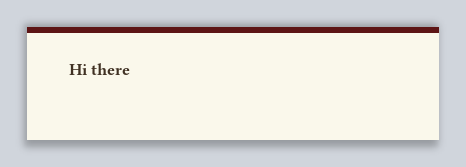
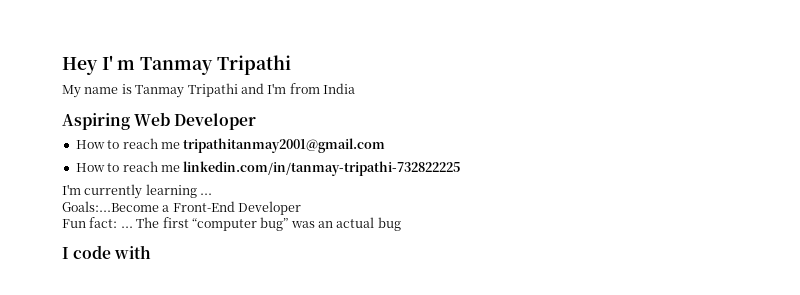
- Hi there
+ Hey I' m Tanmay Tripathi
+ My name is Tanmay Tripathi and I'm from India
+ Aspiring Web Developer
+ How to reach me tripathitanmay2001@gmail.com
+ How to reach me linkedin.com/in/tanmay-tripathi-732822225
+ I'm currently learning ...
+ Goals:...Become a Front-End Developer
+ Fun fact: ... The first “computer bug” was an actual bug
+ I code with

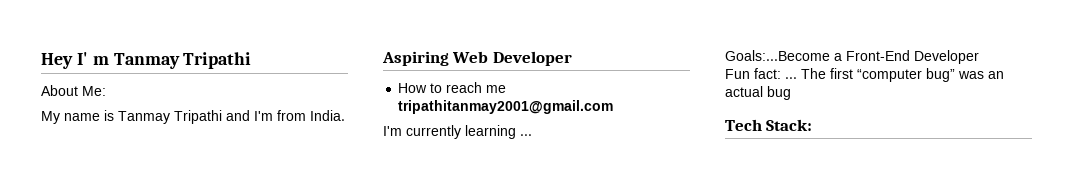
+ About Me:
- My name is Tanmay Tripathi and I'm from India
+ My name is Tanmay Tripathi and I'm from India.
- How to reach me linkedin.com/in/tanmay-tripathi-732822225
- I code with
+ Tech Stack:

